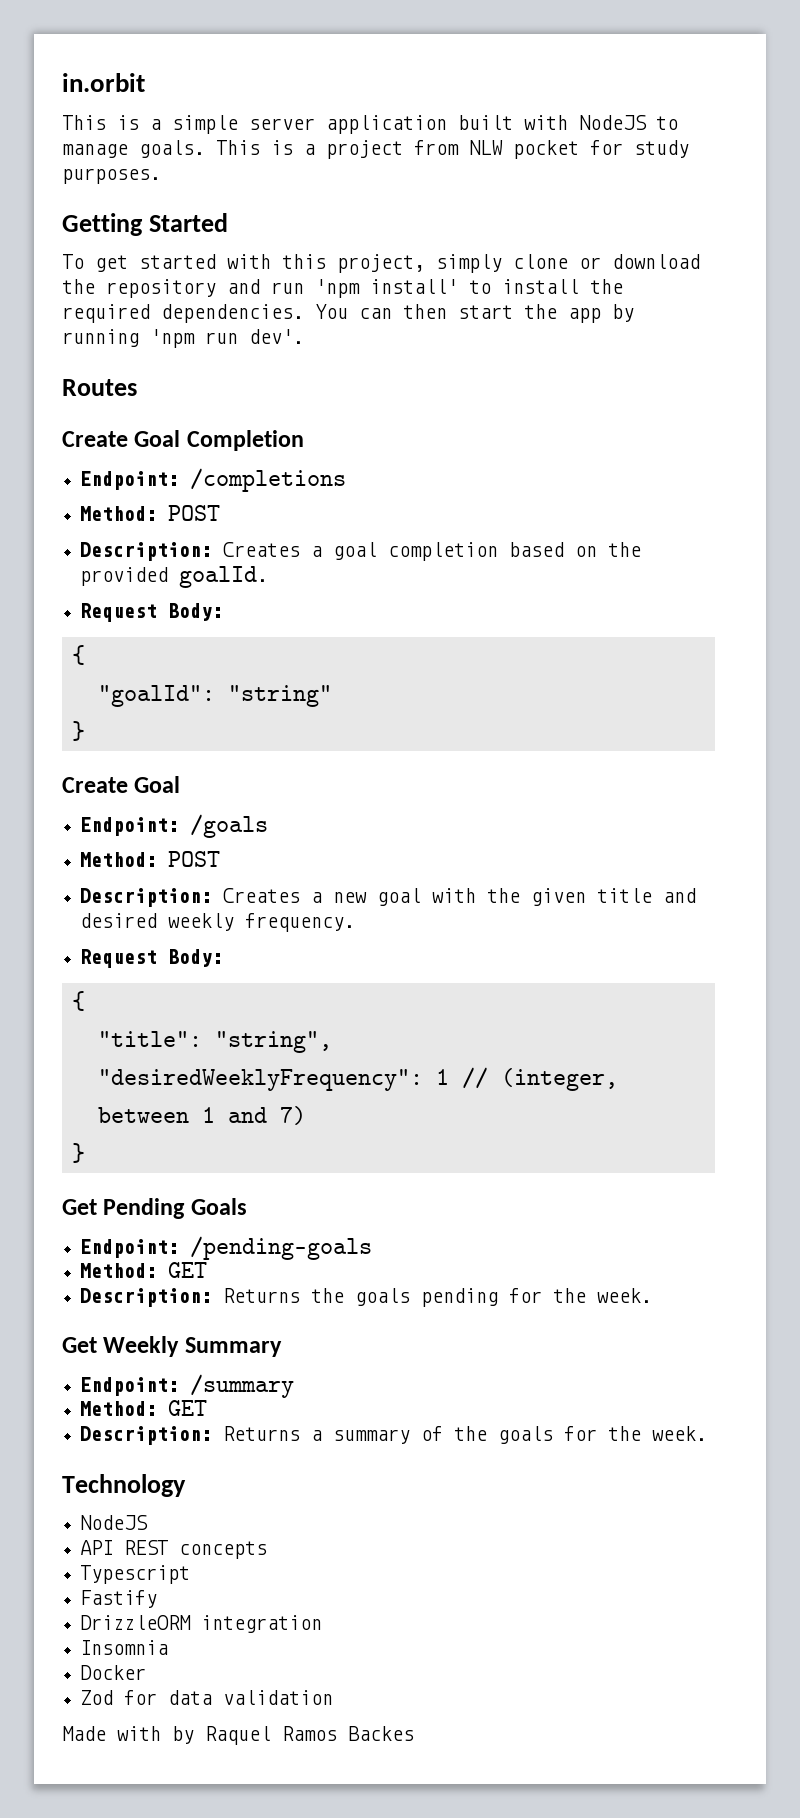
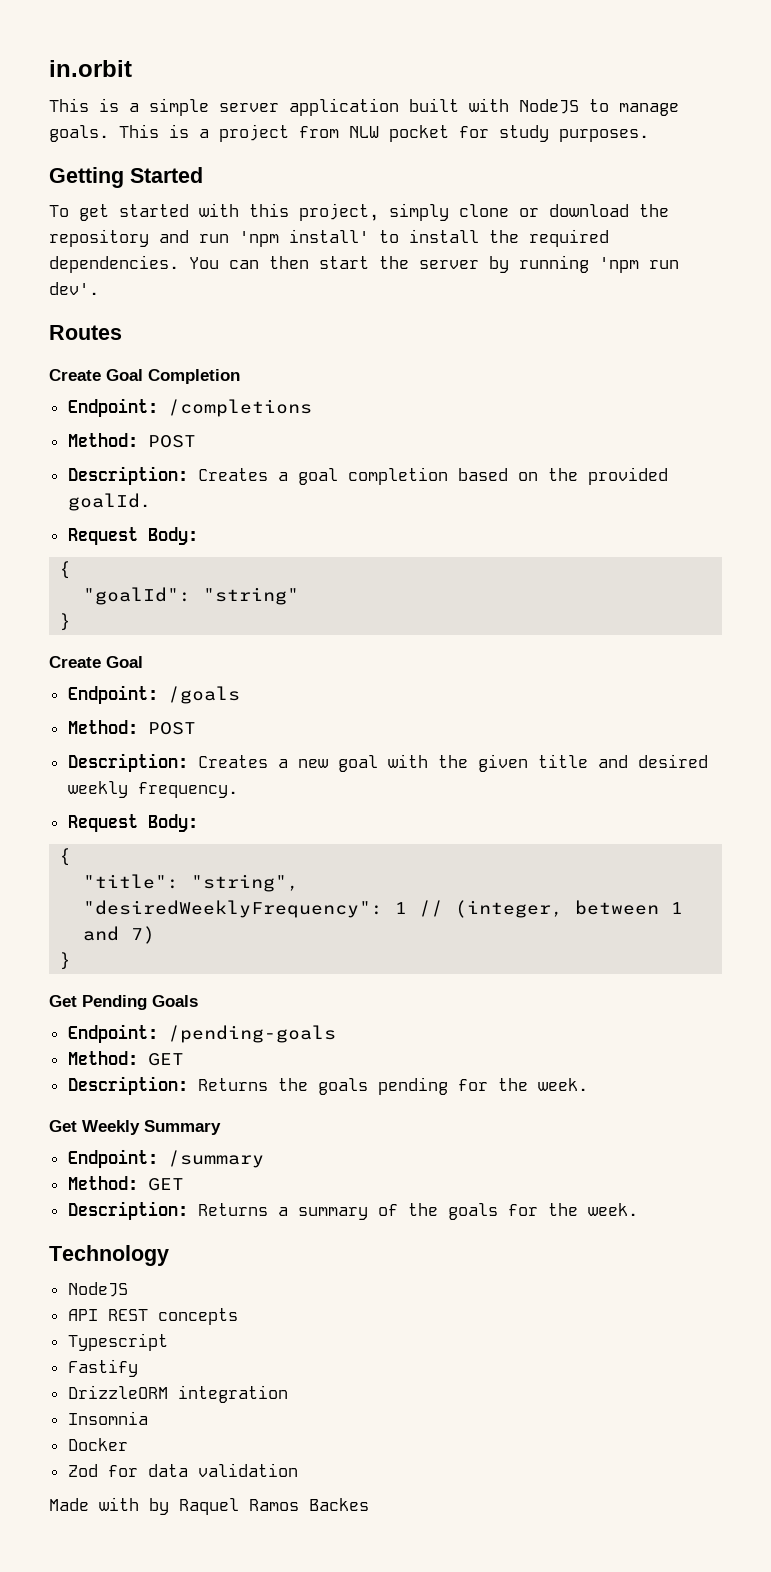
- You can then start the app by running 'npm run dev'.
+ You can then start the server by running 'npm run dev'.

